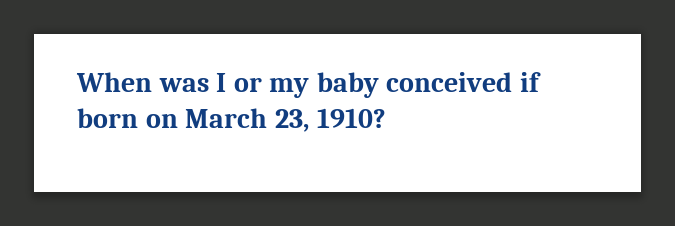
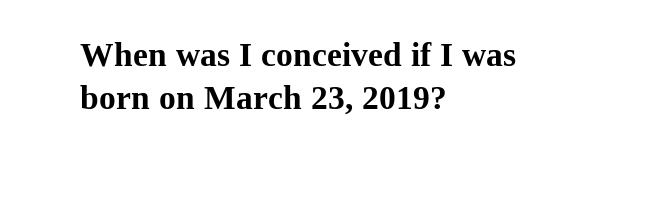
- When was I or my baby conceived if born on March 23, 1910?
+ When was I conceived if I was born on March 23, 2019?

